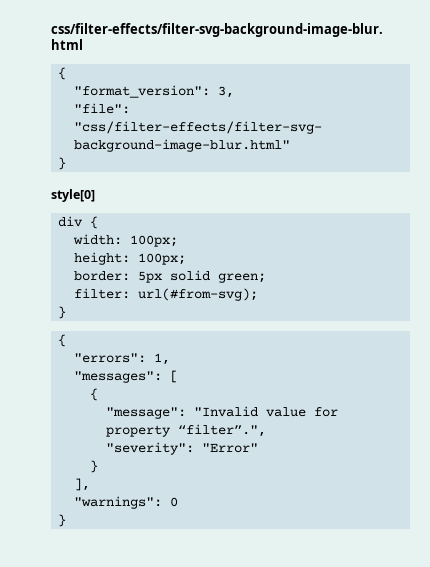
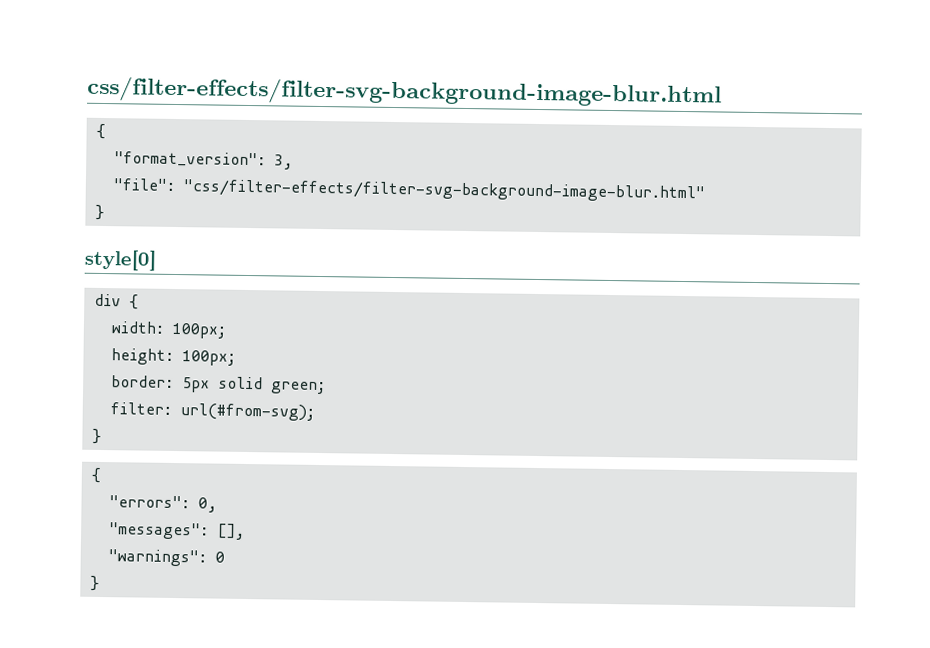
- "errors": 1,
+ "errors": 0,
- "messages": [
- {
- "message": "Invalid value for property “filter”.",
- "severity": "Error"
- }
- ],
+ "messages": [],

